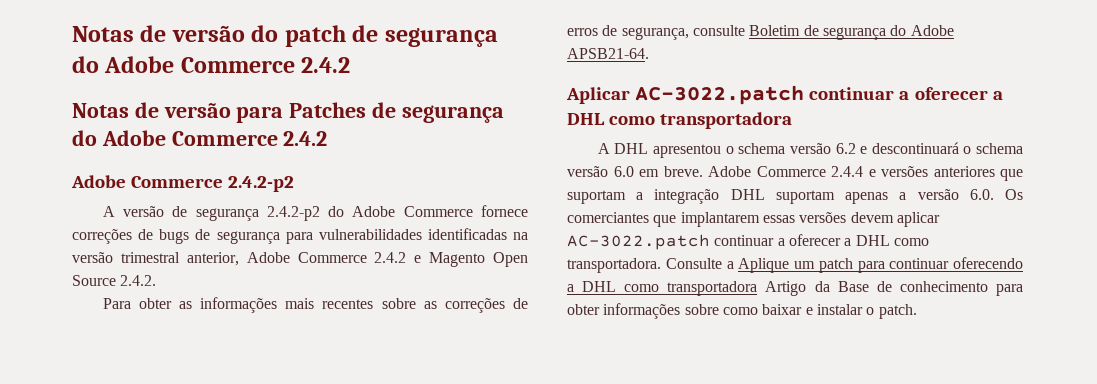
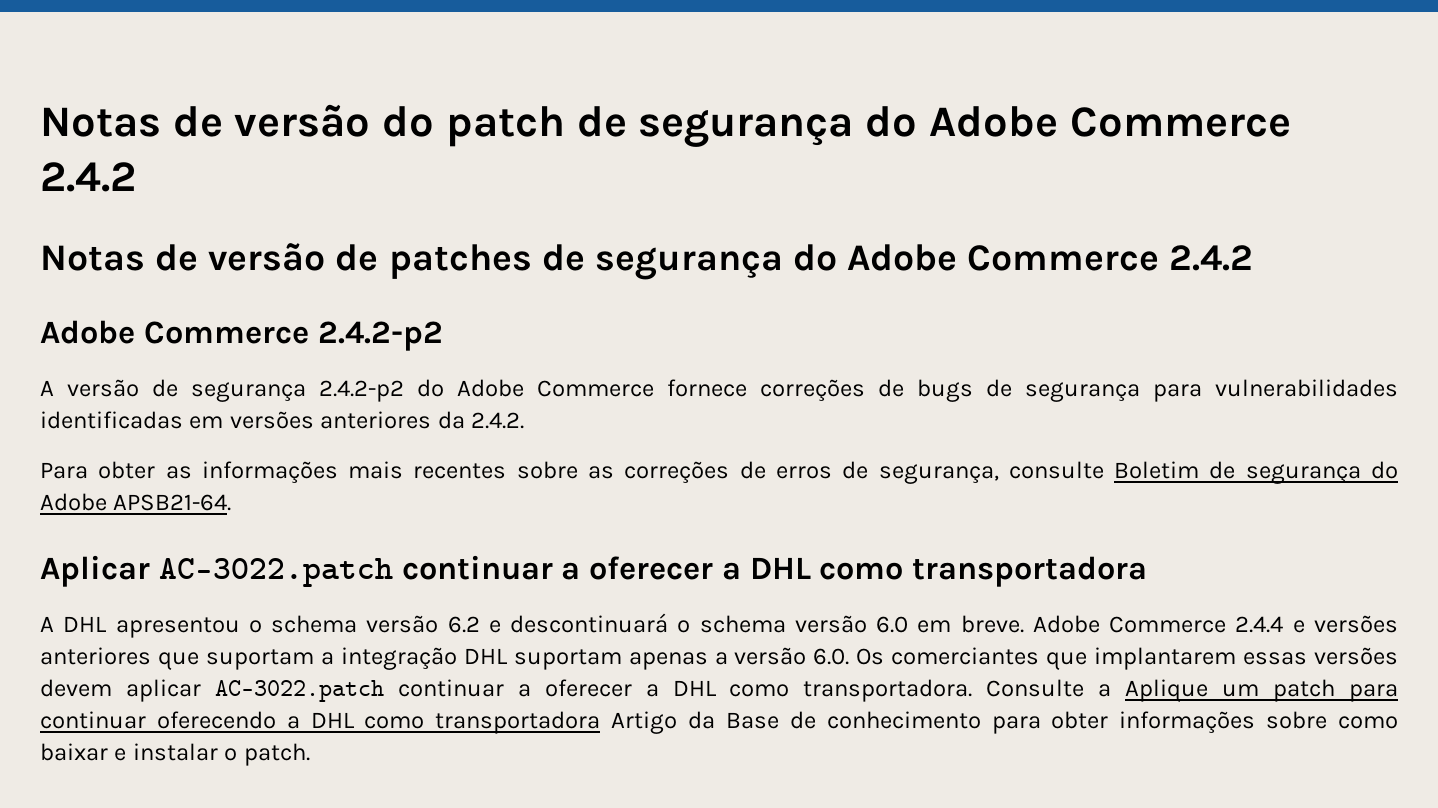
- Notas de versão para Patches de segurança do Adobe Commerce 2.4.2
+ Notas de versão de patches de segurança do Adobe Commerce 2.4.2
- A versão de segurança 2.4.2-p2 do Adobe Commerce fornece correções de bugs de segurança para vulnerabilidades identificadas na versão trimestral anterior, Adobe Commerce 2.4.2 e Magento Open Source 2.4.2.
+ A versão de segurança 2.4.2-p2 do Adobe Commerce fornece correções de bugs de segurança para vulnerabilidades identificadas em versões anteriores da 2.4.2.

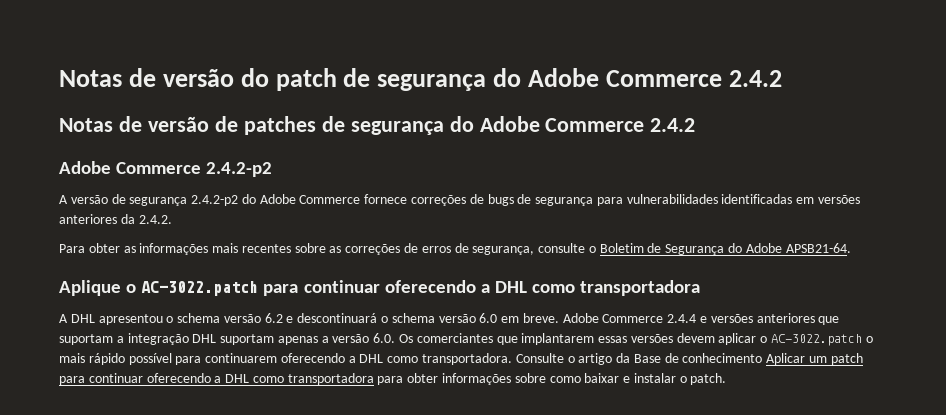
- Para obter as informações mais recentes sobre as correções de erros de segurança, consulte Boletim de segurança do Adobe APSB21-64.
+ Para obter as informações mais recentes sobre as correções de erros de segurança, consulte o Boletim de Segurança do Adobe APSB21-64.
- Aplicar AC-3022.patch continuar a oferecer a DHL como transportadora
+ Aplique o AC-3022.patch para continuar oferecendo a DHL como transportadora
- Adobe Commerce 2.4.4 e versões anteriores que suportam a integração DHL suportam apenas a versão 6.0. Os comerciantes que implantarem essas versões devem aplicar AC-3022.patch continuar a oferecer a DHL como transportadora.
+ Adobe Commerce 2.4.4 e versões anteriores que suportam a integração DHL suportam apenas a versão 6.0. Os comerciantes que implantarem essas versões devem aplicar o AC-3022.patch o mais rápido possível para continuarem oferecendo a DHL como transportadora.
- Consulte a Aplique um patch para continuar oferecendo a DHL como transportadora Artigo da Base de conhecimento para obter informações sobre como baixar e instalar o patch.
+ Consulte o artigo da Base de conhecimento Aplicar um patch para continuar oferecendo a DHL como transportadora para obter informações sobre como baixar e instalar o patch.

